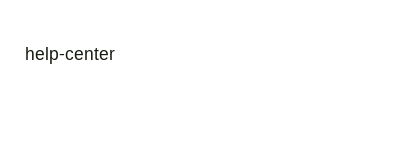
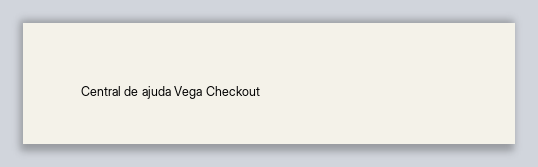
- help-center
+ Central de ajuda Vega Checkout

